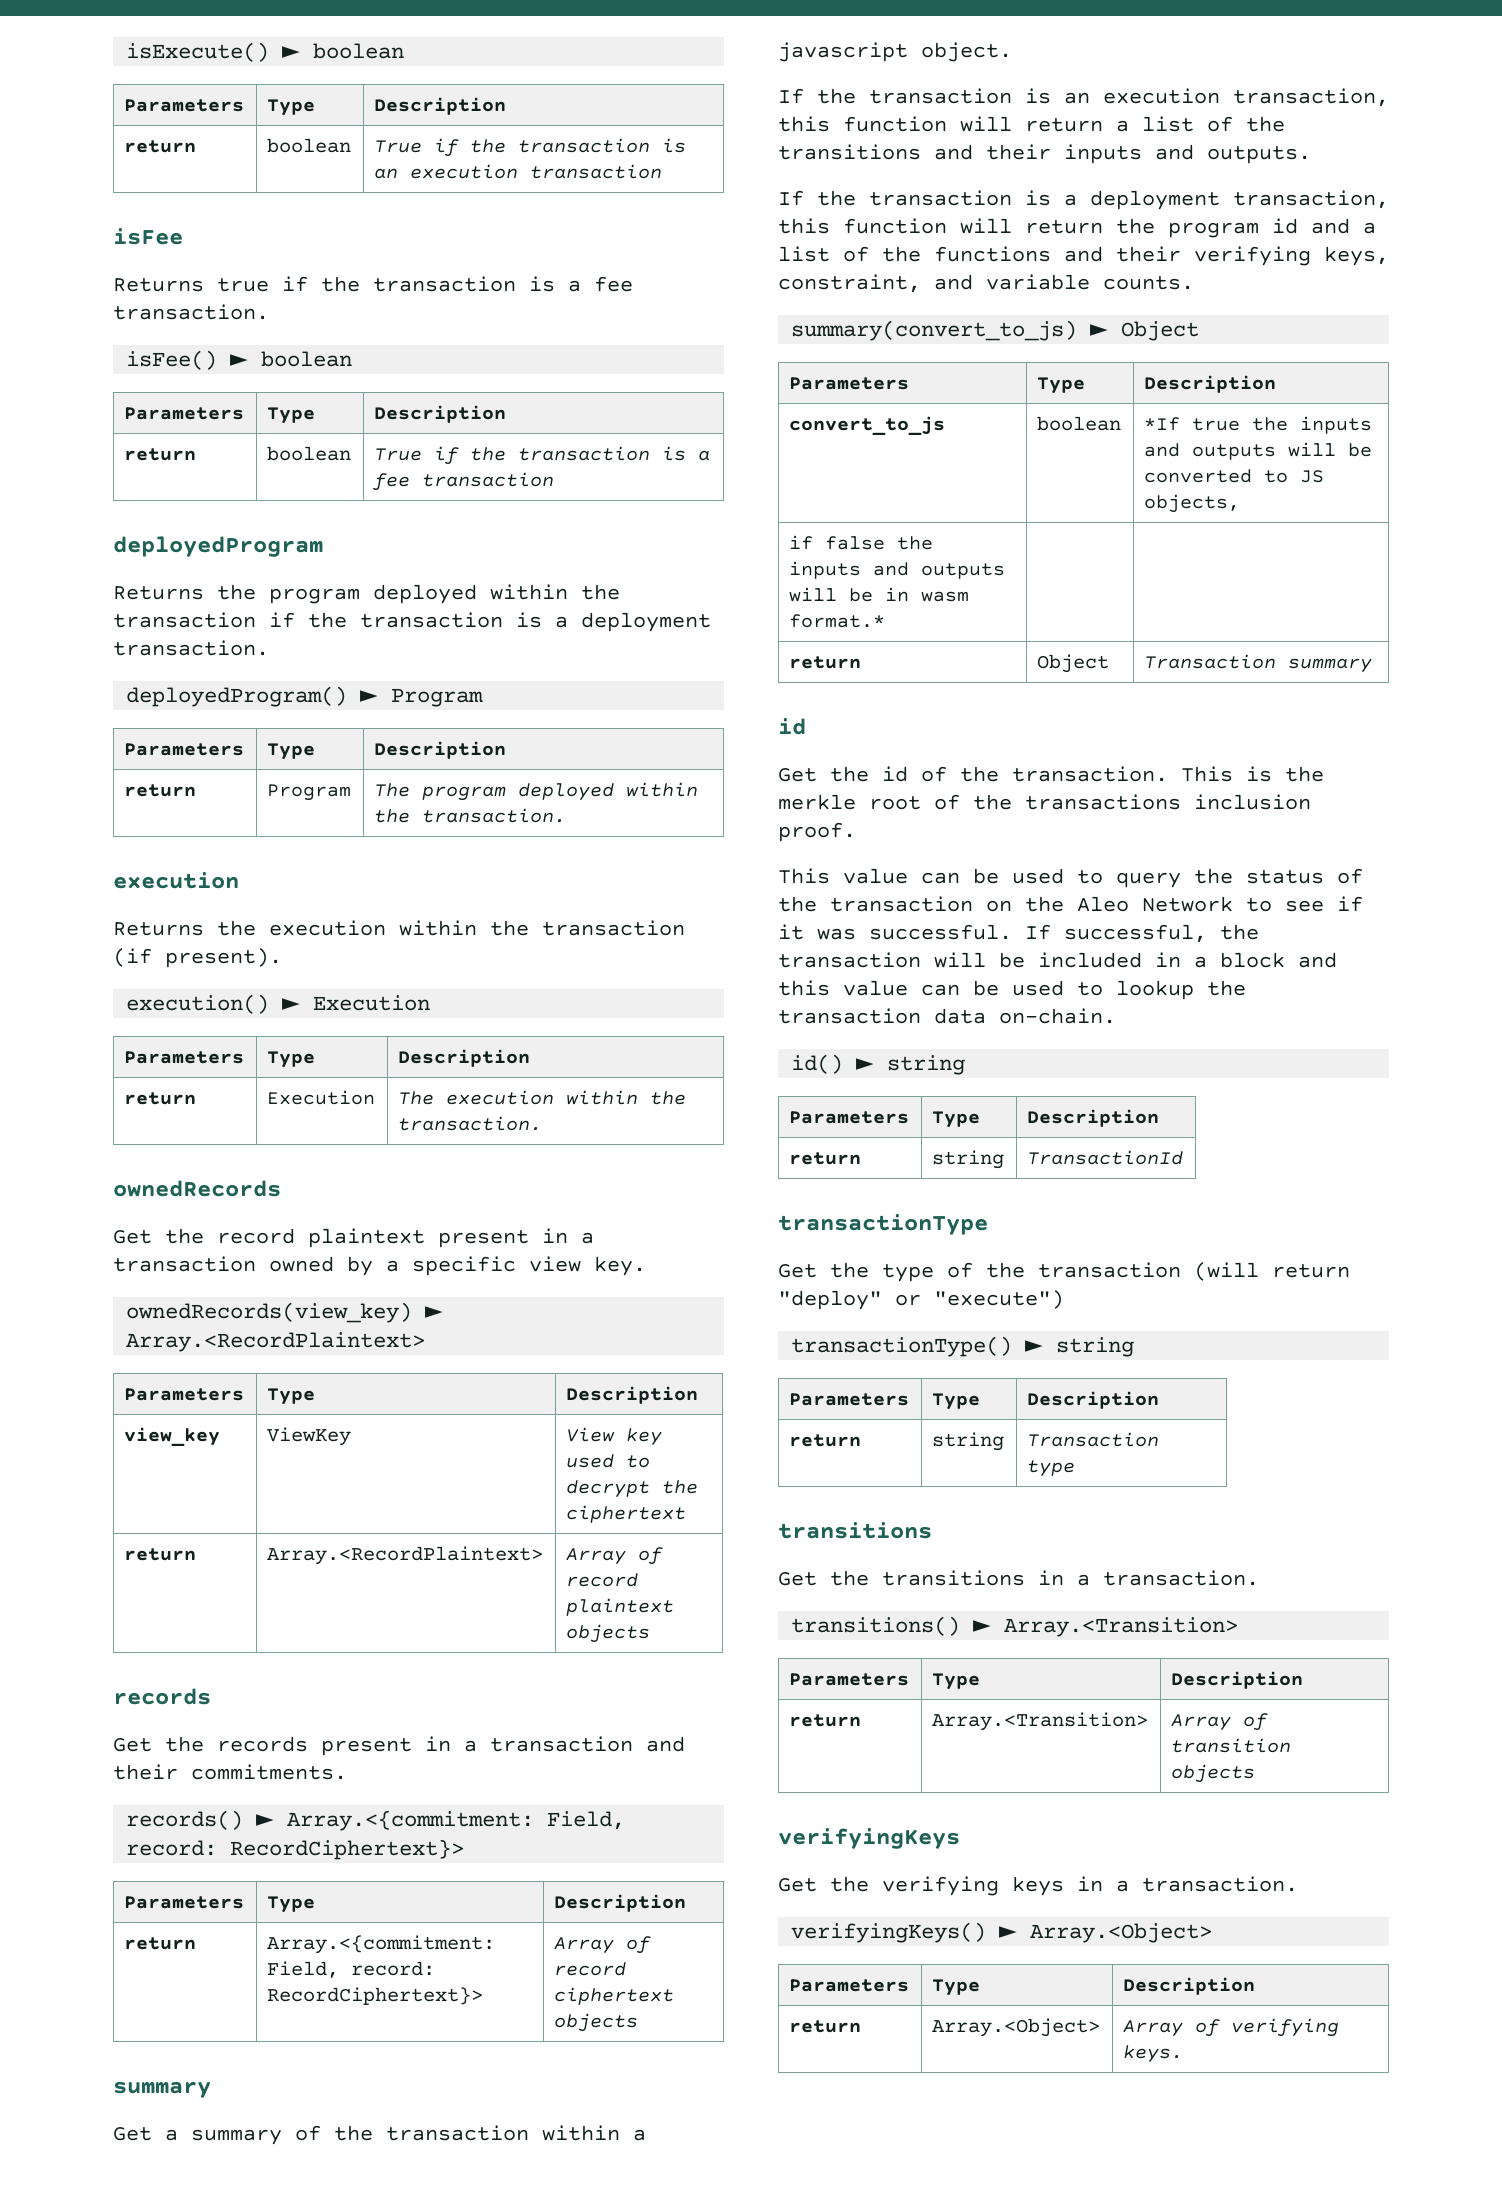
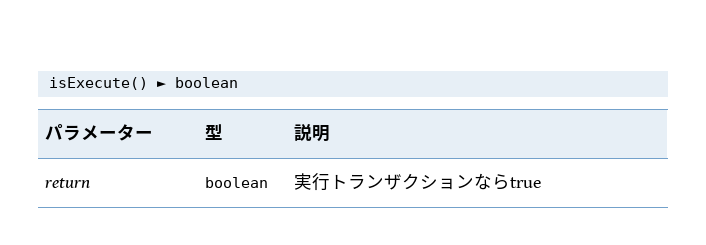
  isExecute() ► boolean
- Parameters | Type | Description
- return | boolean | True if the transaction is an execution transaction
- isFee
- Returns true if the transaction is a fee transaction.
- isFee() ► boolean
- Parameters | Type | Description
- return | boolean | True if the transaction is a fee transaction
- deployedProgram
- Returns the program deployed within the transaction if the transaction is a deployment transaction.
- deployedProgram() ► Program
- Parameters | Type | Description
- return | Program | The program deployed within the transaction.
- execution
- Returns the execution within the transaction (if present).
- execution() ► Execution
- Parameters | Type | Description
- return | Execution | The execution within the transaction.
- ownedRecords
- Get the record plaintext present in a transaction owned by a specific view key.
- ownedRecords(view_key) ► Array.<RecordPlaintext>
- Parameters | Type | Description
- view_key | ViewKey | View key used to decrypt the ciphertext
- return | Array.<RecordPlaintext> | Array of record plaintext objects
- records
- Get the records present in a transaction and their commitments.
- records() ► Array.<{commitment: Field, record: RecordCiphertext}>
- Parameters | Type | Description
- return | Array.<{commitment: Field, record: RecordCiphertext}> | Array of record ciphertext objects
- summary
- Get a summary of the transaction within a javascript object.
- If the transaction is an execution transaction, this function will return a list of the transitions and their inputs and outputs.
- If the transaction is a deployment transaction, this function will return the program id and a list of the functions and their verifying keys, constraint, and variable counts.
- summary(convert_to_js) ► Object
- Parameters | Type | Description
- convert_to_js | boolean | *If true the inputs and outputs will be converted to JS objects,
- if false the inputs and outputs will be in wasm format.* | |
- return | Object | Transaction summary
- id
- Get the id of the transaction. This is the merkle root of the transactions inclusion proof.
- This value can be used to query the status of the transaction on the Aleo Network to see if it was successful. If successful, the transaction will be included in a block and this value can be used to lookup the transaction data on-chain.
- id() ► string
- Parameters | Type | Description
- return | string | TransactionId
- transactionType
- Get the type of the transaction (will return "deploy" or "execute")
- transactionType() ► string
- Parameters | Type | Description
- return | string | Transaction type
- transitions
- Get the transitions in a transaction.
- transitions() ► Array.<Transition>
- Parameters | Type | Description
- return | Array.<Transition> | Array of transition objects
- verifyingKeys
- Get the verifying keys in a transaction.
- verifyingKeys() ► Array.<Object>
- Parameters | Type | Description
- return | Array.<Object> | Array of verifying keys.
+ パラメーター | 型 | 説明
+ return | boolean | 実行トランザクションならtrue

